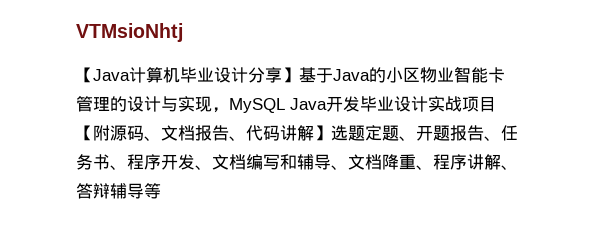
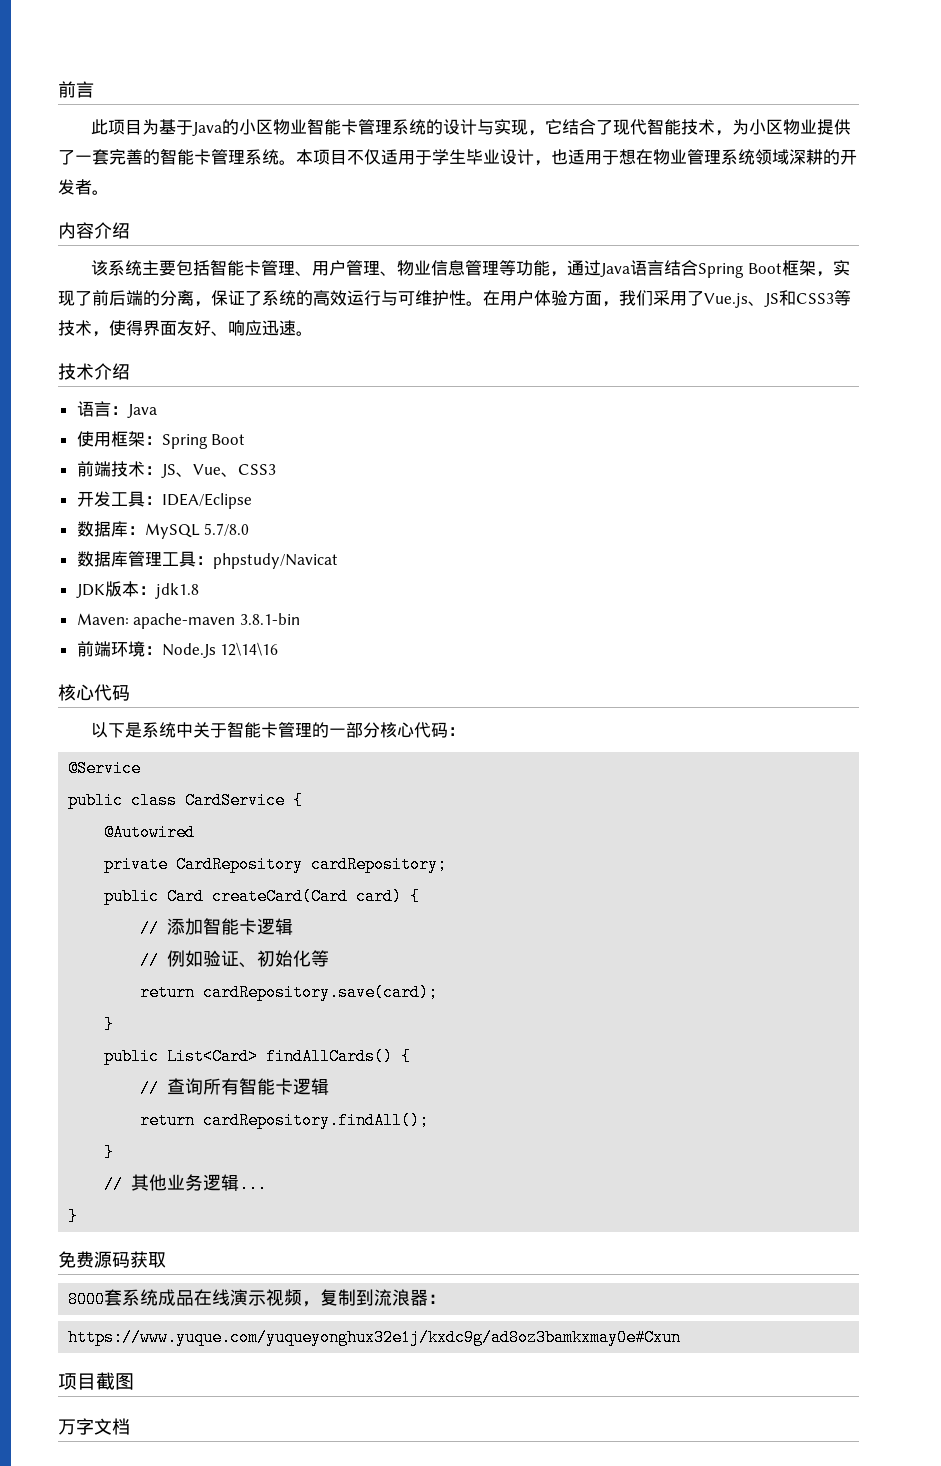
- VTMsioNhtj
- 【Java计算机毕业设计分享】基于Java的小区物业智能卡管理的设计与实现，MySQL Java开发毕业设计实战项目【附源码、文档报告、代码讲解】选题定题、开题报告、任务书、程序开发、文档编写和辅导、文档降重、程序讲解、答辩辅导等
+ 前言
+ 此项目为基于Java的小区物业智能卡管理系统的设计与实现，它结合了现代智能技术，为小区物业提供了一套完善的智能卡管理系统。本项目不仅适用于学生毕业设计，也适用于想在物业管理系统领域深耕的开发者。
+ 内容介绍
+ 该系统主要包括智能卡管理、用户管理、物业信息管理等功能，通过Java语言结合Spring Boot框架，实现了前后端的分离，保证了系统的高效运行与可维护性。在用户体验方面，我们采用了Vue.js、JS和CSS3等技术，使得界面友好、响应迅速。
+ 技术介绍
+ 语言：Java
+ 使用框架：Spring Boot
+ 前端技术：JS、Vue、CSS3
+ 开发工具：IDEA/Eclipse
+ 数据库：MySQL 5.7/8.0
+ 数据库管理工具：phpstudy/Navicat
+ JDK版本：jdk1.8
+ Maven: apache-maven 3.8.1-bin
+ 前端环境：Node.Js 12\14\16
+ 核心代码
+ 以下是系统中关于智能卡管理的一部分核心代码：
+ @Service
+ public class CardService {
+ @Autowired
+ private CardRepository cardRepository;
+ public Card createCard(Card card) {
+ // 添加智能卡逻辑
+ // 例如验证、初始化等
+ return cardRepository.save(card);
+ }
+ public List<Card> findAllCards() {
+ // 查询所有智能卡逻辑
+ return cardRepository.findAll();
+ }
+ // 其他业务逻辑...
+ }
+ 免费源码获取
+ 8000套系统成品在线演示视频，复制到流浪器：
+ https://www.yuque.com/yuqueyonghux32e1j/kxdc9g/ad8oz3bamkxmay0e#Cxun
+ 项目截图
+ 万字文档

